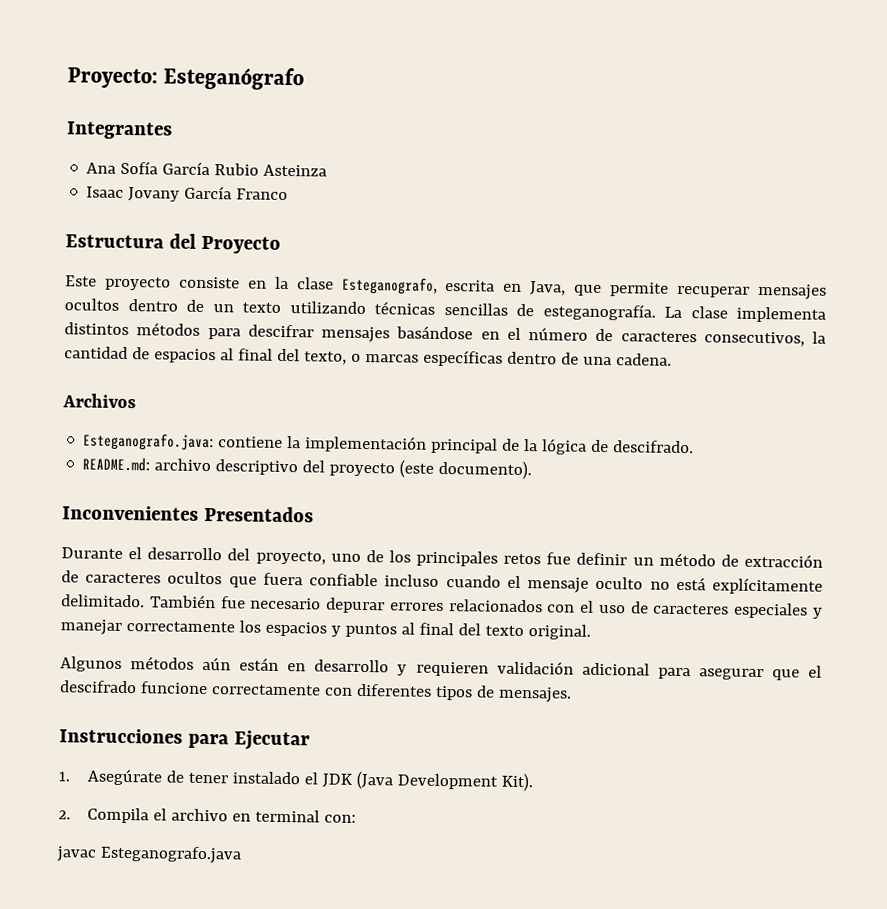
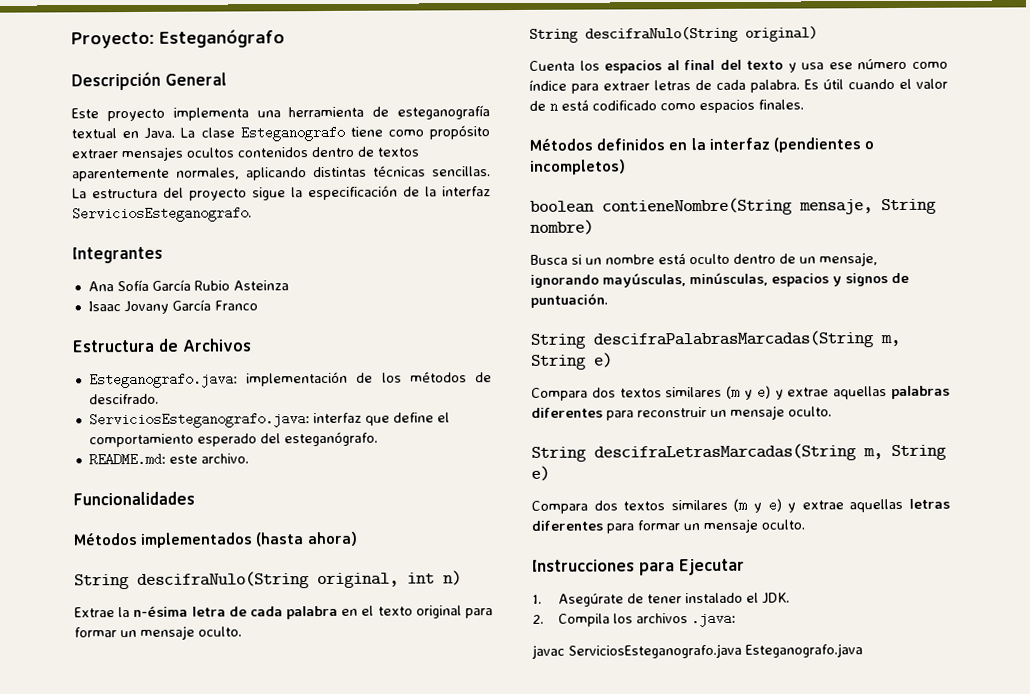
+ Descripción General
+ Este proyecto implementa una herramienta de esteganografía textual en Java. La clase Esteganografo tiene como propósito extraer mensajes ocultos contenidos dentro de textos aparentemente normales, aplicando distintas técnicas sencillas. La estructura del proyecto sigue la especificación de la interfaz ServiciosEsteganografo.
- Estructura del Proyecto
- Este proyecto consiste en la clase Esteganografo, escrita en Java, que permite recuperar mensajes ocultos dentro de un texto utilizando técnicas sencillas de esteganografía. La clase implementa distintos métodos para descifrar mensajes basándose en el número de caracteres consecutivos, la cantidad de espacios al final del texto, o marcas específicas dentro de una cadena.
- Archivos
- Esteganografo.java: contiene la implementación principal de la lógica de descifrado.
- README.md: archivo descriptivo del proyecto (este documento).
- Inconvenientes Presentados
- Durante el desarrollo del proyecto, uno de los principales retos fue definir un método de extracción de caracteres ocultos que fuera confiable incluso cuando el mensaje oculto no está explícitamente delimitado. También fue necesario depurar errores relacionados con el uso de caracteres especiales y manejar correctamente los espacios y puntos al final del texto original.
- Algunos métodos aún están en desarrollo y requieren validación adicional para asegurar que el descifrado funcione correctamente con diferentes tipos de mensajes.
+ Estructura de Archivos
+ Esteganografo.java: implementación de los métodos de descifrado.
+ ServiciosEsteganografo.java: interfaz que define el comportamiento esperado del esteganógrafo.
+ README.md: este archivo.
+ Funcionalidades
+ Métodos implementados (hasta ahora)
+ String descifraNulo(String original, int n)
+ Extrae la n-ésima letra de cada palabra en el texto original para formar un mensaje oculto.
+ String descifraNulo(String original)
+ Cuenta los espacios al final del texto y usa ese número como índice para extraer letras de cada palabra. Es útil cuando el valor de n está codificado como espacios finales.
+ Métodos definidos en la interfaz (pendientes o incompletos)
+ boolean contieneNombre(String mensaje, String nombre)
+ Busca si un nombre está oculto dentro de un mensaje, ignorando mayúsculas, minúsculas, espacios y signos de puntuación.
+ String descifraPalabrasMarcadas(String m, String e)
+ Compara dos textos similares (m y e) y extrae aquellas palabras diferentes para reconstruir un mensaje oculto.
+ String descifraLetrasMarcadas(String m, String e)
+ Compara dos textos similares (m y e) y extrae aquellas letras diferentes para formar un mensaje oculto.
- 1. Asegúrate de tener instalado el JDK (Java Development Kit).
- 2. Compila el archivo en terminal con:
+ 1. Asegúrate de tener instalado el JDK.
+ 2. Compila los archivos .java:
- javac Esteganografo.java
+ javac ServiciosEsteganografo.java Esteganografo.java

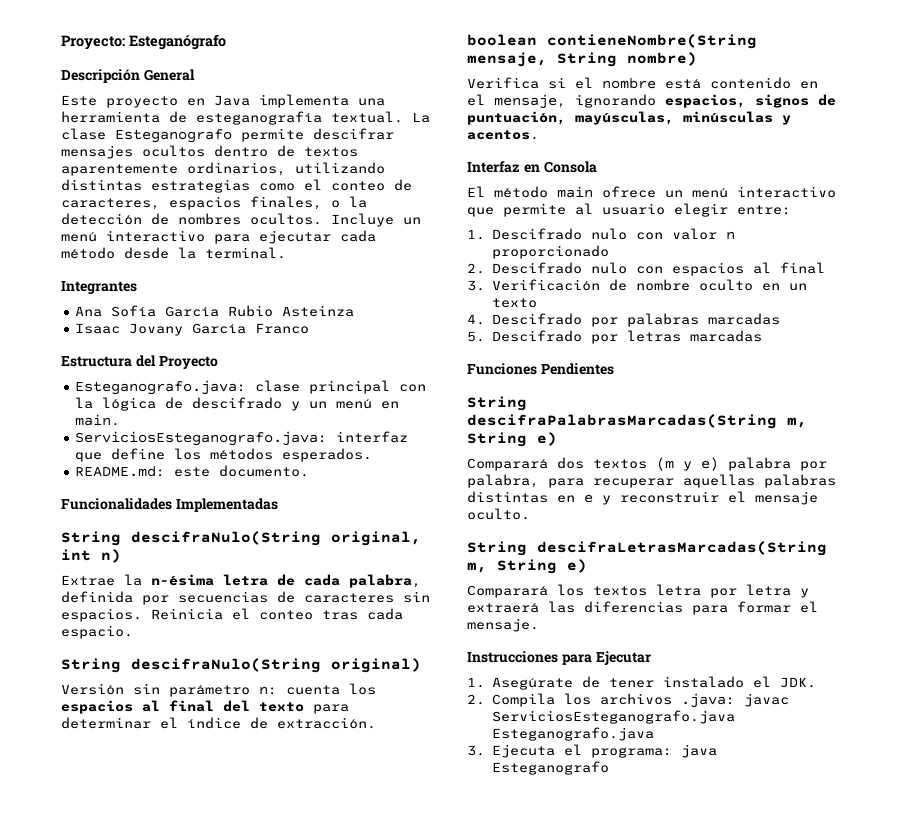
- Este proyecto implementa una herramienta de esteganografía textual en Java. La clase Esteganografo tiene como propósito extraer mensajes ocultos contenidos dentro de textos aparentemente normales, aplicando distintas técnicas sencillas. La estructura del proyecto sigue la especificación de la interfaz ServiciosEsteganografo.
+ Este proyecto en Java implementa una herramienta de esteganografía textual. La clase Esteganografo permite descifrar mensajes ocultos dentro de textos aparentemente ordinarios, utilizando distintas estrategias como el conteo de caracteres, espacios finales, o la detección de nombres ocultos. Incluye un menú interactivo para ejecutar cada método desde la terminal.
- Estructura de Archivos
+ Estructura del Proyecto
- Esteganografo.java: implementación de los métodos de descifrado.
+ Esteganografo.java: clase principal con la lógica de descifrado y un menú en main.
- ServiciosEsteganografo.java: interfaz que define el comportamiento esperado del esteganógrafo.
+ ServiciosEsteganografo.java: interfaz que define los métodos esperados.
- README.md: este archivo.
+ README.md: este documento.
- Funcionalidades
- Métodos implementados (hasta ahora)
+ Funcionalidades Implementadas
- Extrae la n-ésima letra de cada palabra en el texto original para formar un mensaje oculto.
+ Extrae la n-ésima letra de cada palabra, definida por secuencias de caracteres sin espacios. Reinicia el conteo tras cada espacio.
  String descifraNulo(String original)
- Cuenta los espacios al final del texto y usa ese número como índice para extraer letras de cada palabra. Es útil cuando el valor de n está codificado como espacios finales.
- Métodos definidos en la interfaz (pendientes o incompletos)
+ Versión sin parámetro n: cuenta los espacios al final del texto para determinar el índice de extracción.
- Busca si un nombre está oculto dentro de un mensaje, ignorando mayúsculas, minúsculas, espacios y signos de puntuación.
+ Verifica si el nombre está contenido en el mensaje, ignorando espacios, signos de puntuación, mayúsculas, minúsculas y acentos.
+ Interfaz en Consola
+ El método main ofrece un menú interactivo que permite al usuario elegir entre:
+ 1. Descifrado nulo con valor n proporcionado
+ 2. Descifrado nulo con espacios al final
+ 3. Verificación de nombre oculto en un texto
+ 4. Descifrado por palabras marcadas
+ 5. Descifrado por letras marcadas
+ Funciones Pendientes
- Compara dos textos similares (m y e) y extrae aquellas palabras diferentes para reconstruir un mensaje oculto.
+ Comparará dos textos (m y e) palabra por palabra, para recuperar aquellas palabras distintas en e y reconstruir el mensaje oculto.
- Compara dos textos similares (m y e) y extrae aquellas letras diferentes para formar un mensaje oculto.
+ Comparará los textos letra por letra y extraerá las diferencias para formar el mensaje.
- 2. Compila los archivos .java:
- javac ServiciosEsteganografo.java Esteganografo.java
+ 2. Compila los archivos .java: javac ServiciosEsteganografo.java Esteganografo.java
+ 3. Ejecuta el programa: java Esteganografo

